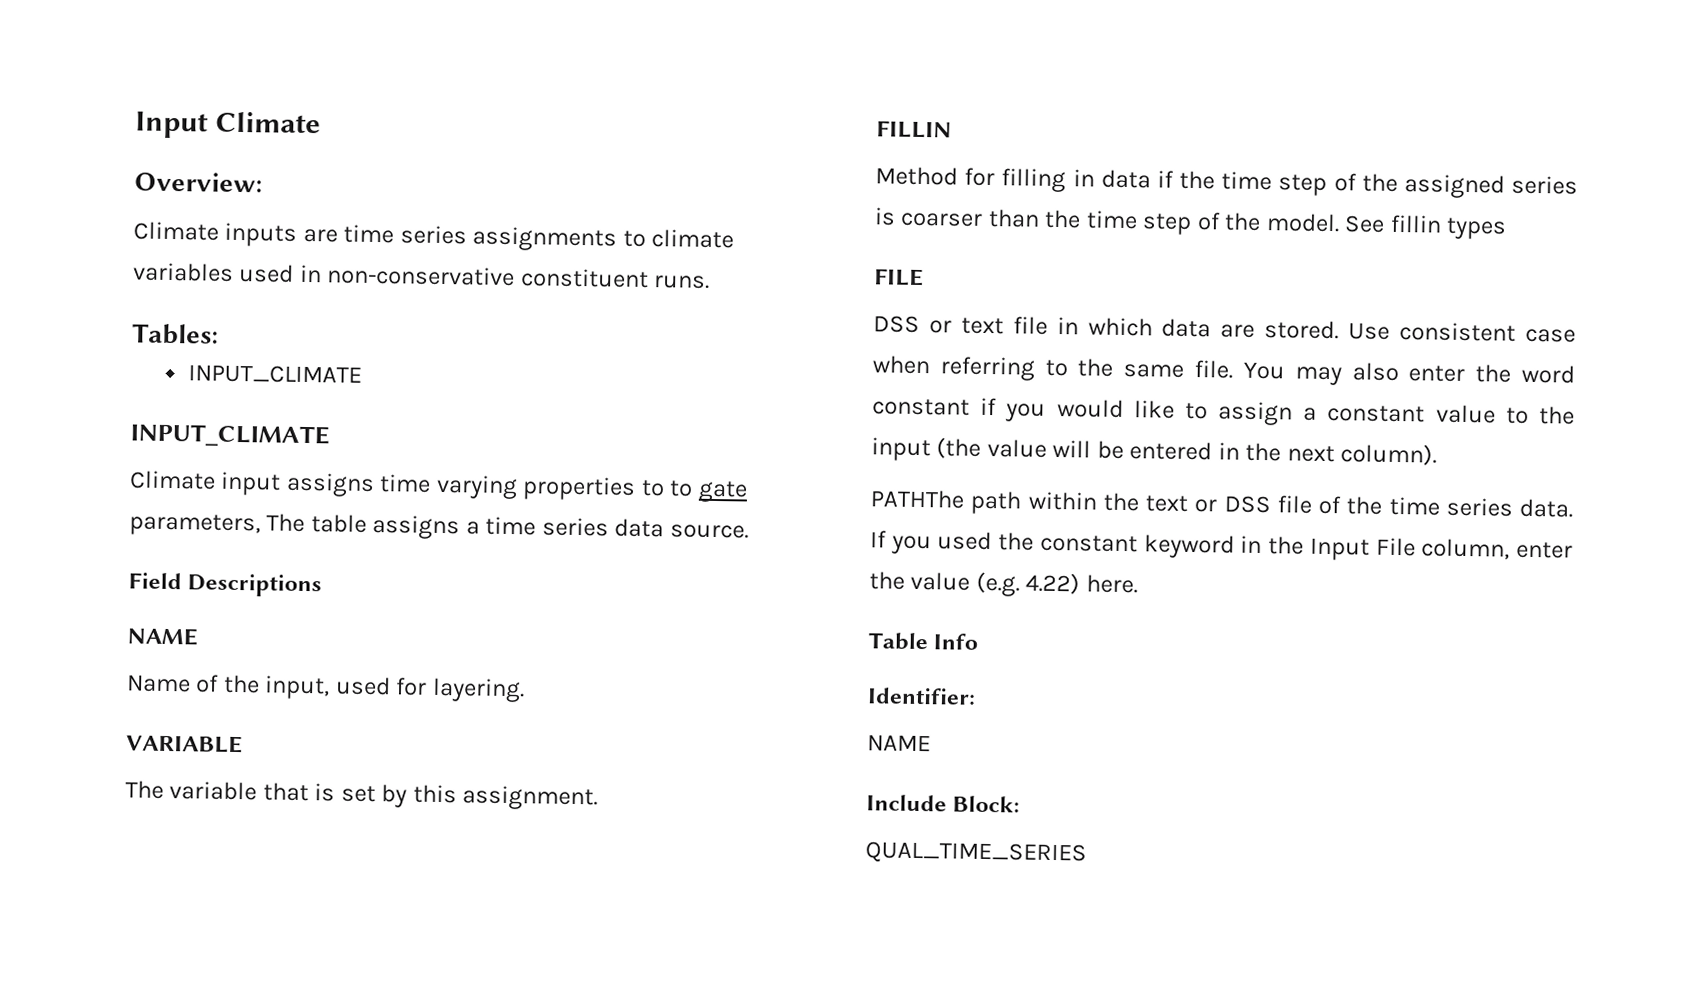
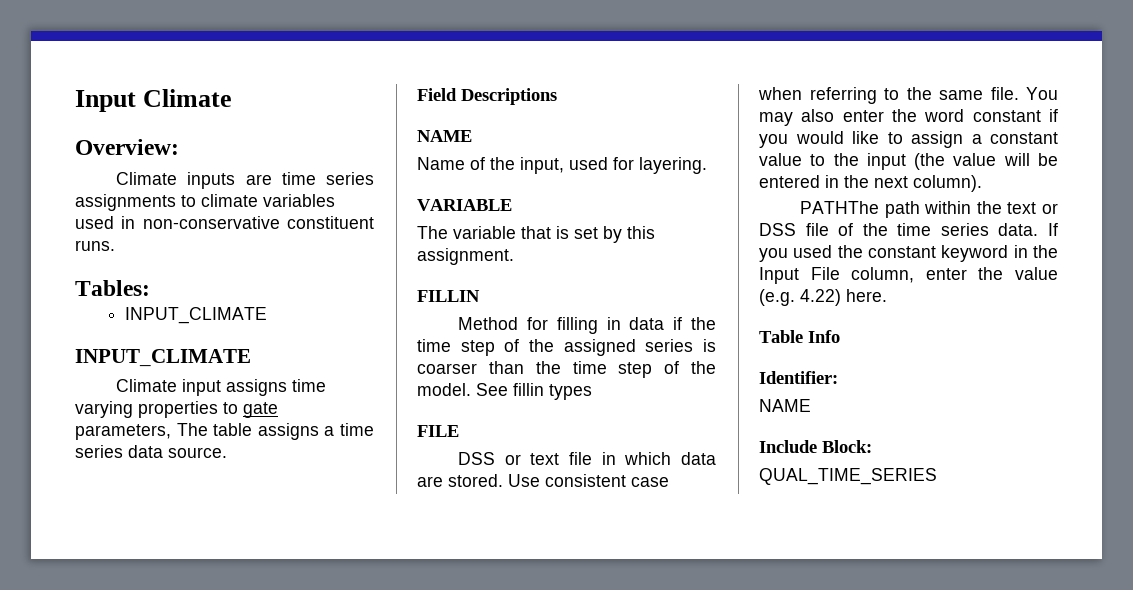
- Climate input assigns time varying properties to to gate parameters, The table assigns a time series data source.
+ Climate input assigns time varying properties to gate parameters, The table assigns a time series data source.

